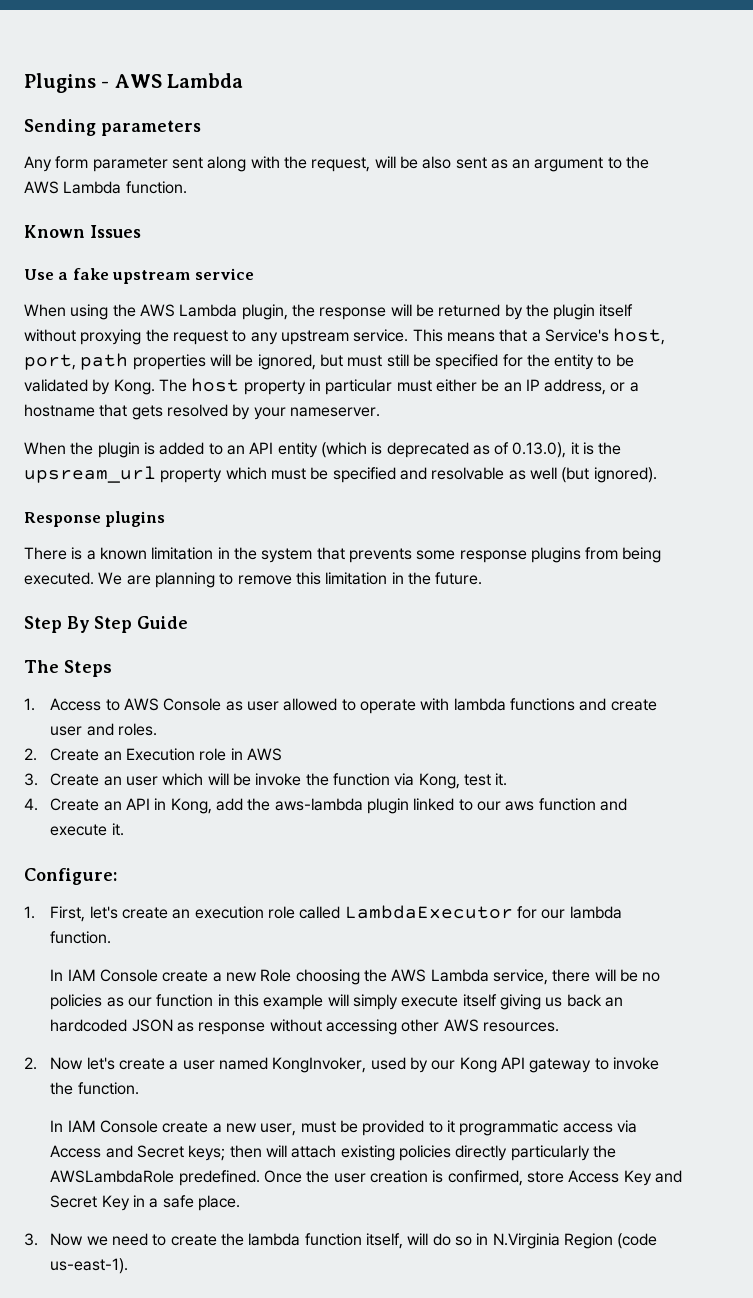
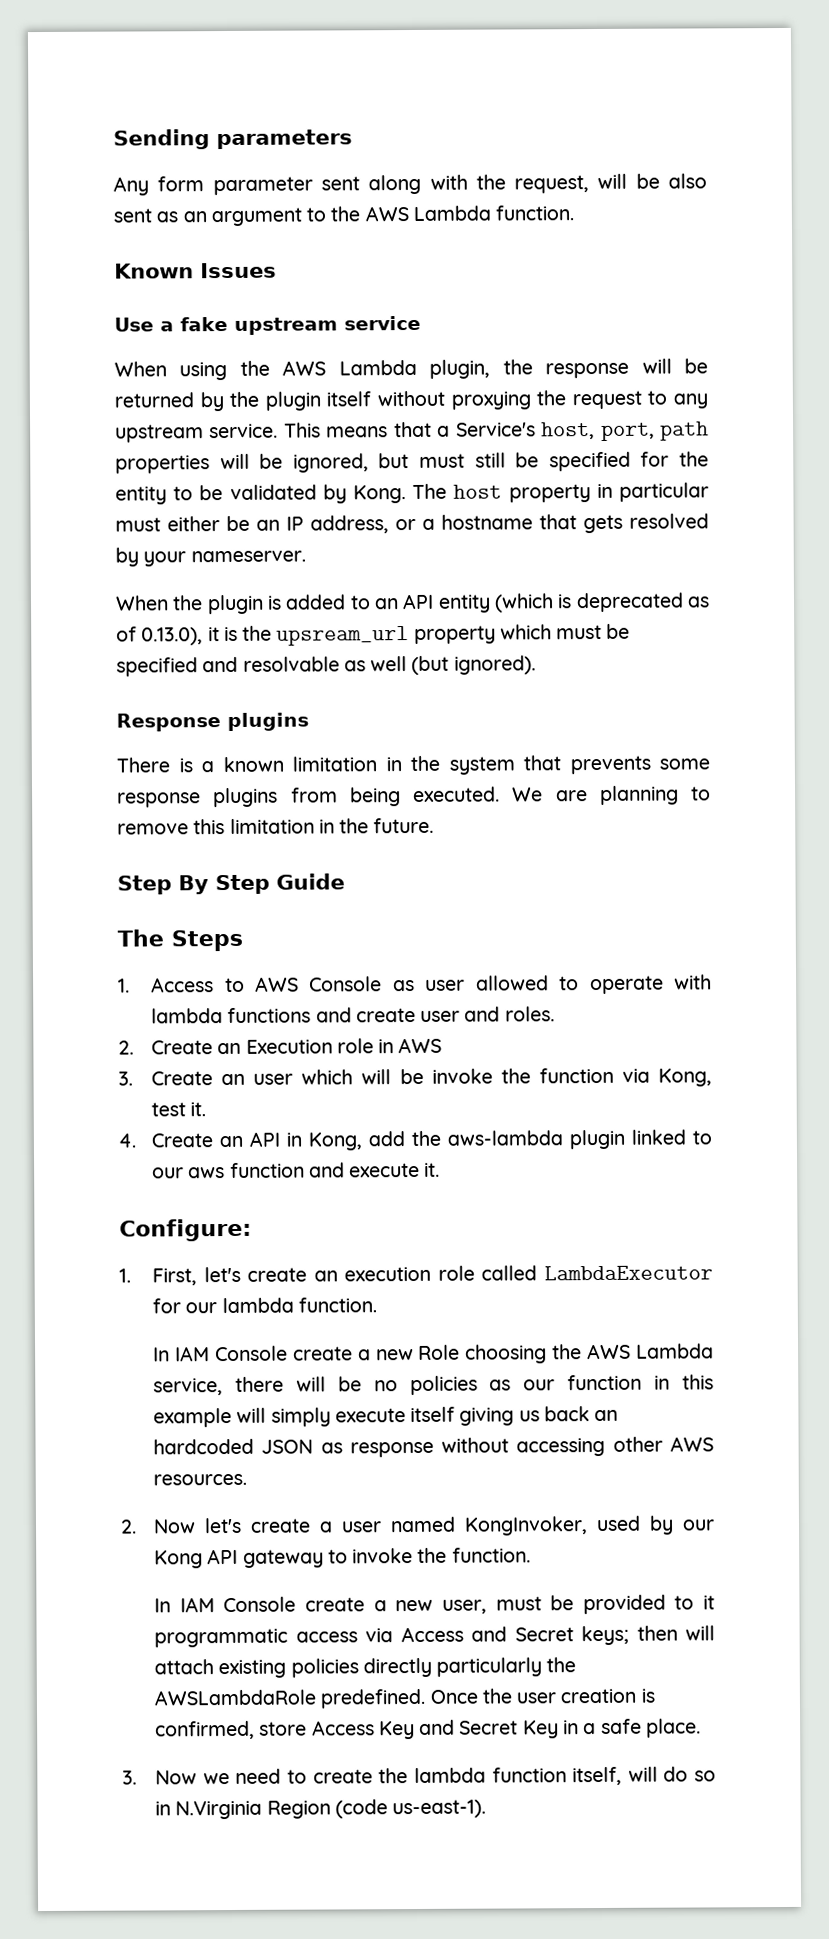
- Plugins - AWS Lambda

